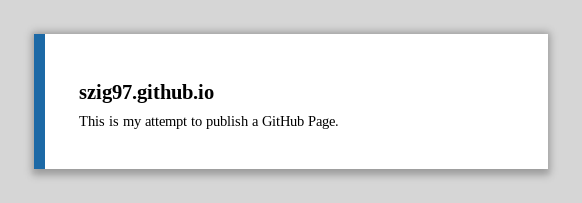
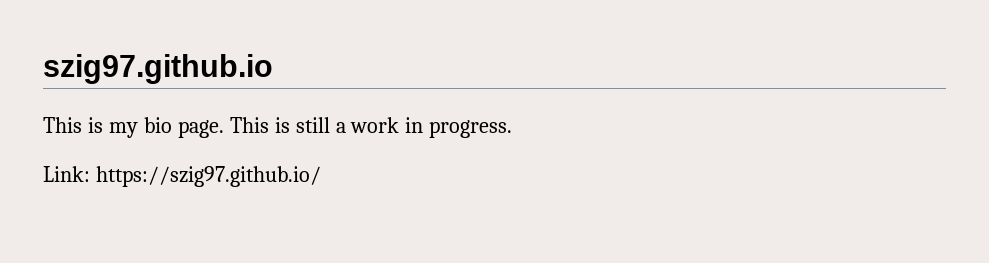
- This is my attempt to publish a GitHub Page.
+ This is my bio page. This is still a work in progress.
+ Link: https://szig97.github.io/

